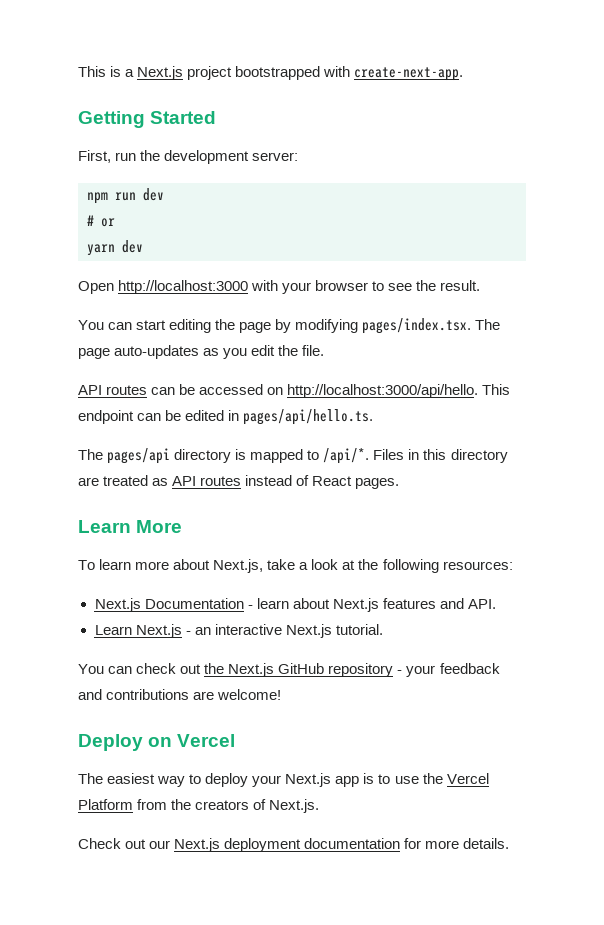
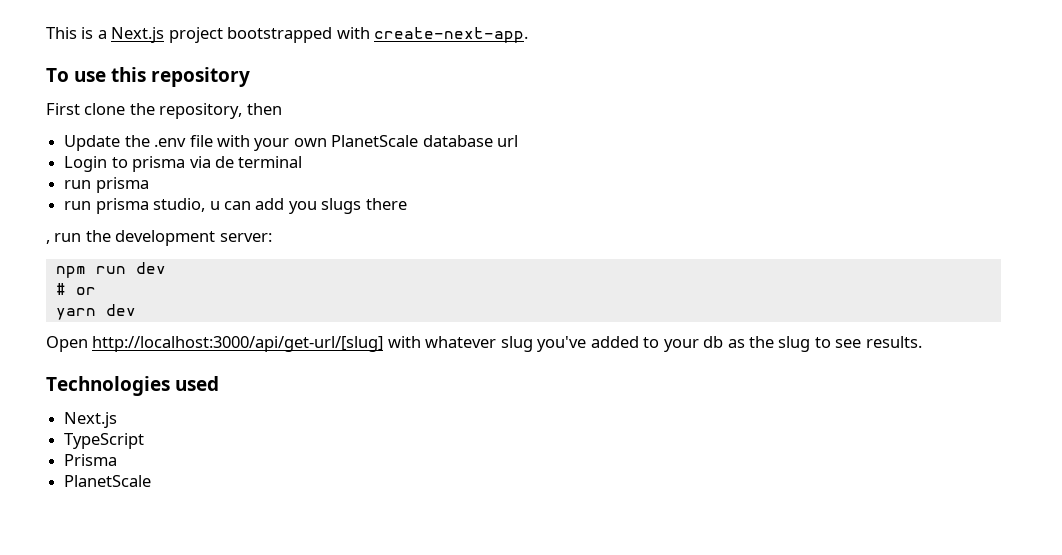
- Getting Started
- First, run the development server:
+ To use this repository
+ First clone the repository, then
+ Update the .env file with your own PlanetScale database url
+ Login to prisma via de terminal
+ run prisma
+ run prisma studio, u can add you slugs there
+ , run the development server:
- Open http://localhost:3000 with your browser to see the result.
- You can start editing the page by modifying pages/index.tsx. The page auto-updates as you edit the file.
- API routes can be accessed on http://localhost:3000/api/hello. This endpoint can be edited in pages/api/hello.ts.
- The pages/api directory is mapped to /api/*. Files in this directory are treated as API routes instead of React pages.
- Learn More
- To learn more about Next.js, take a look at the following resources:
- Next.js Documentation - learn about Next.js features and API.
- Learn Next.js - an interactive Next.js tutorial.
- You can check out the Next.js GitHub repository - your feedback and contributions are welcome!
- Deploy on Vercel
- The easiest way to deploy your Next.js app is to use the Vercel Platform from the creators of Next.js.
- Check out our Next.js deployment documentation for more details.
+ Open http://localhost:3000/api/get-url/[slug] with whatever slug you've added to your db as the slug to see results.
+ Technologies used
+ Next.js
+ TypeScript
+ Prisma
+ PlanetScale

